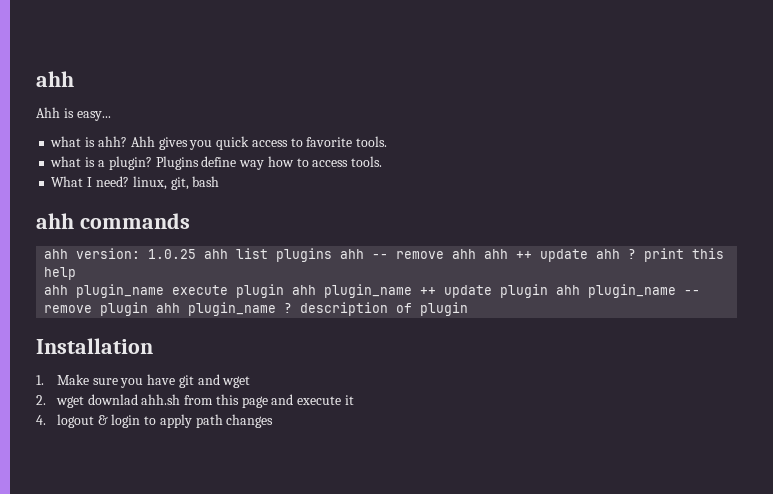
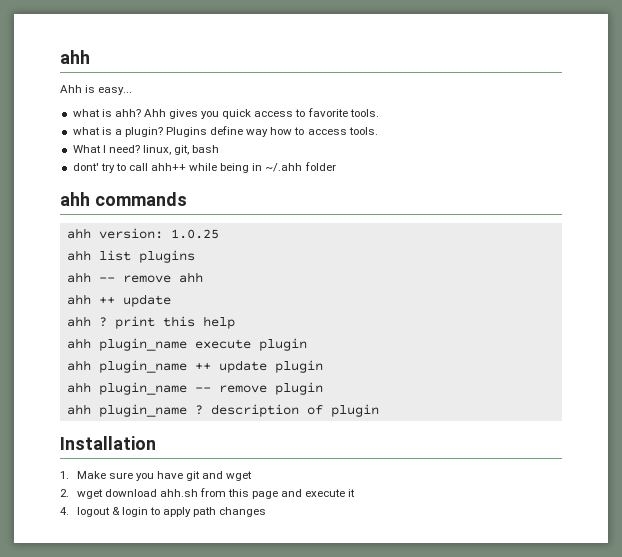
+ dont' try to call ahh++ while being in ~/.ahh folder
- ahh version: 1.0.25 ahh list plugins ahh -- remove ahh ahh ++ update ahh ? print this help
+ ahh version: 1.0.25
+ ahh list plugins
+ ahh -- remove ahh
+ ahh ++ update
+ ahh ? print this help
- ahh plugin_name execute plugin ahh plugin_name ++ update plugin ahh plugin_name -- remove plugin ahh plugin_name ? description of plugin
+ ahh plugin_name execute plugin
+ ahh plugin_name ++ update plugin
+ ahh plugin_name -- remove plugin
+ ahh plugin_name ? description of plugin
- 2. wget downlad ahh.sh from this page and execute it
+ 2. wget download ahh.sh from this page and execute it

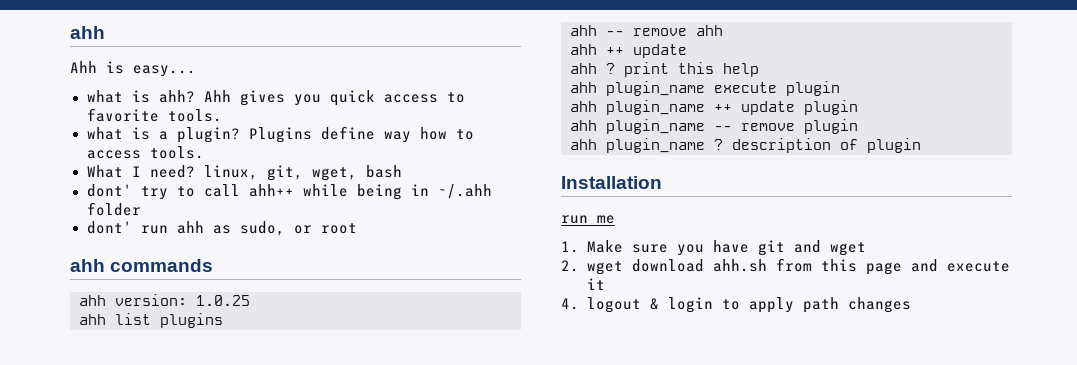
- What I need? linux, git, bash
+ What I need? linux, git, wget, bash
+ dont' run ahh as sudo, or root
+ run me

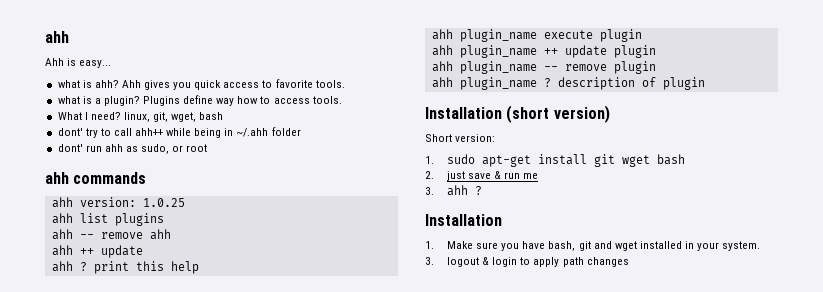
+ Installation (short version)
+ Short version:
+ 1. sudo apt-get install git wget bash
+ 2. just save & run me
+ 3. ahh ?
  Installation
- run me
- 1. Make sure you have git and wget
- 2. wget download ahh.sh from this page and execute it
- 4. logout & login to apply path changes
+ 1. Make sure you have bash, git and wget installed in your system.
+ 3. logout & login to apply path changes

